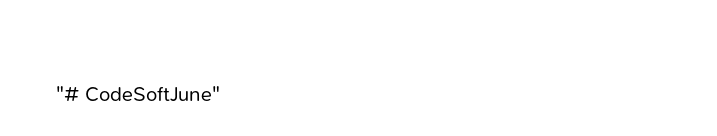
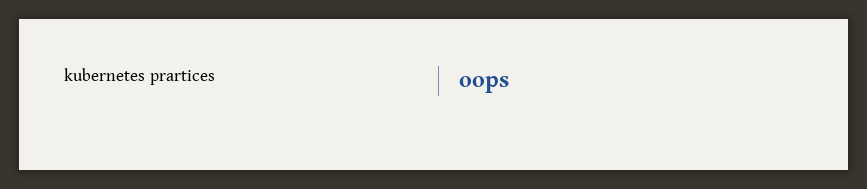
- "# CodeSoftJune"
+ kubernetes prartices
+ oops

